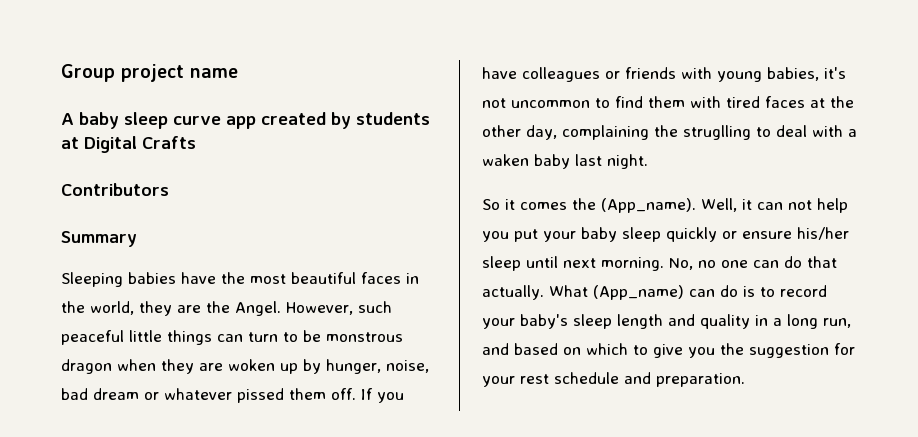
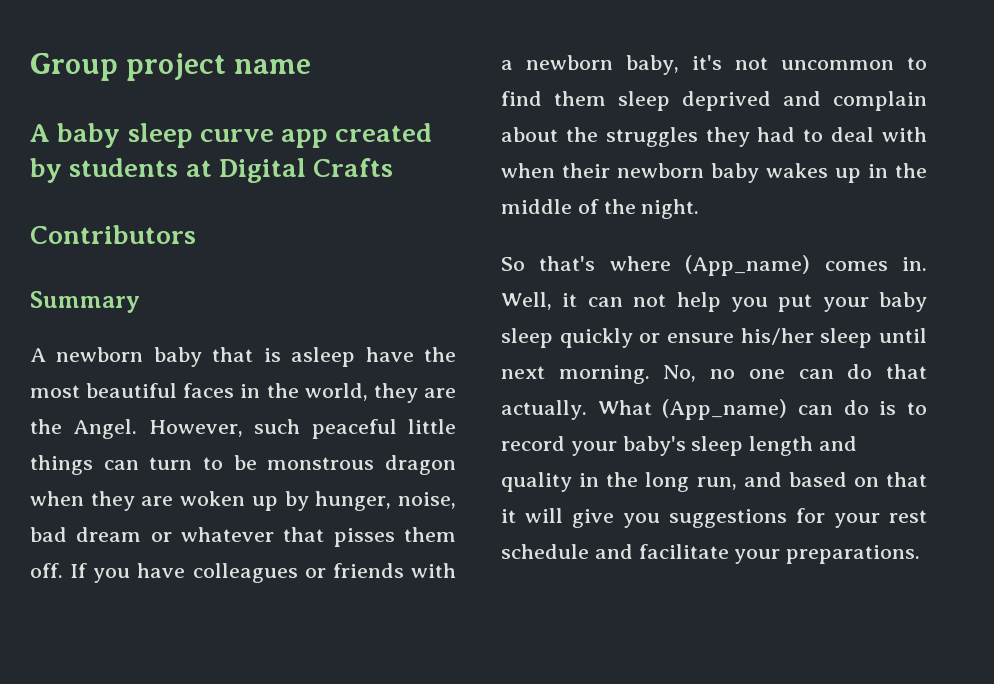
- Sleeping babies have the most beautiful faces in the world, they are the Angel.
+ A newborn baby that is asleep have the most beautiful faces in the world, they are the Angel.
- However, such peaceful little things can turn to be monstrous dragon when they are woken up by hunger, noise, bad dream or whatever pissed them off.
+ However, such peaceful little things can turn to be monstrous dragon when they are woken up by hunger, noise, bad dream or whatever that pisses them off.
- If you have colleagues or friends with young babies, it's not uncommon to find them with tired faces at the other day, complaining the struglling to deal with a waken baby last night.
- So it comes the (App_name).
+ If you have colleagues or friends with a newborn baby, it's not uncommon to find them sleep deprived and complain about the struggles they had to deal with when their newborn baby wakes up in the middle of the night.
+ So that's where (App_name) comes in.
- What (App_name) can do is to record your baby's sleep length and quality in a long run, and based on which to give you the suggestion for your rest schedule and preparation.
+ What (App_name) can do is to record your baby's sleep length and quality in the long run, and based on that it will give you suggestions for your rest schedule and facilitate your preparations.

